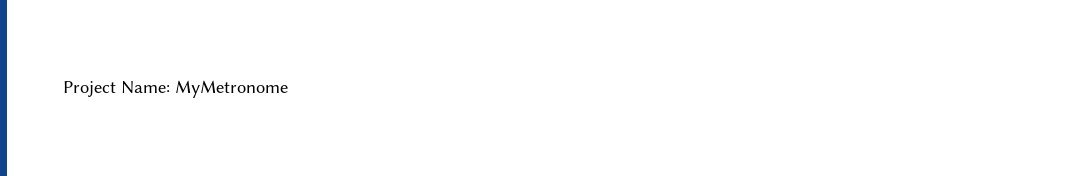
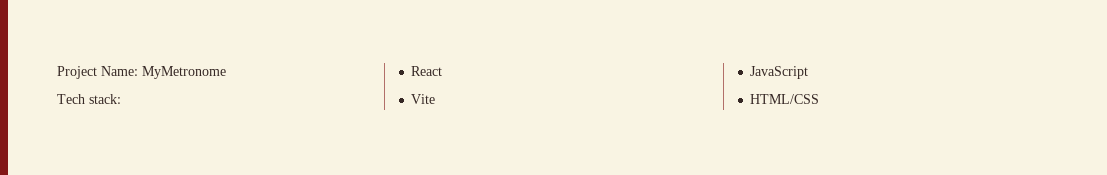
+ Tech stack:
+ React
+ Vite
+ JavaScript
+ HTML/CSS

